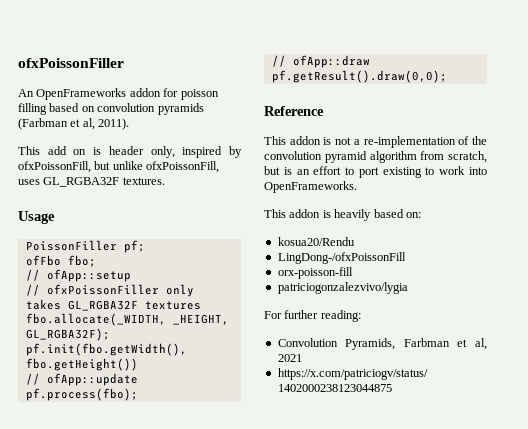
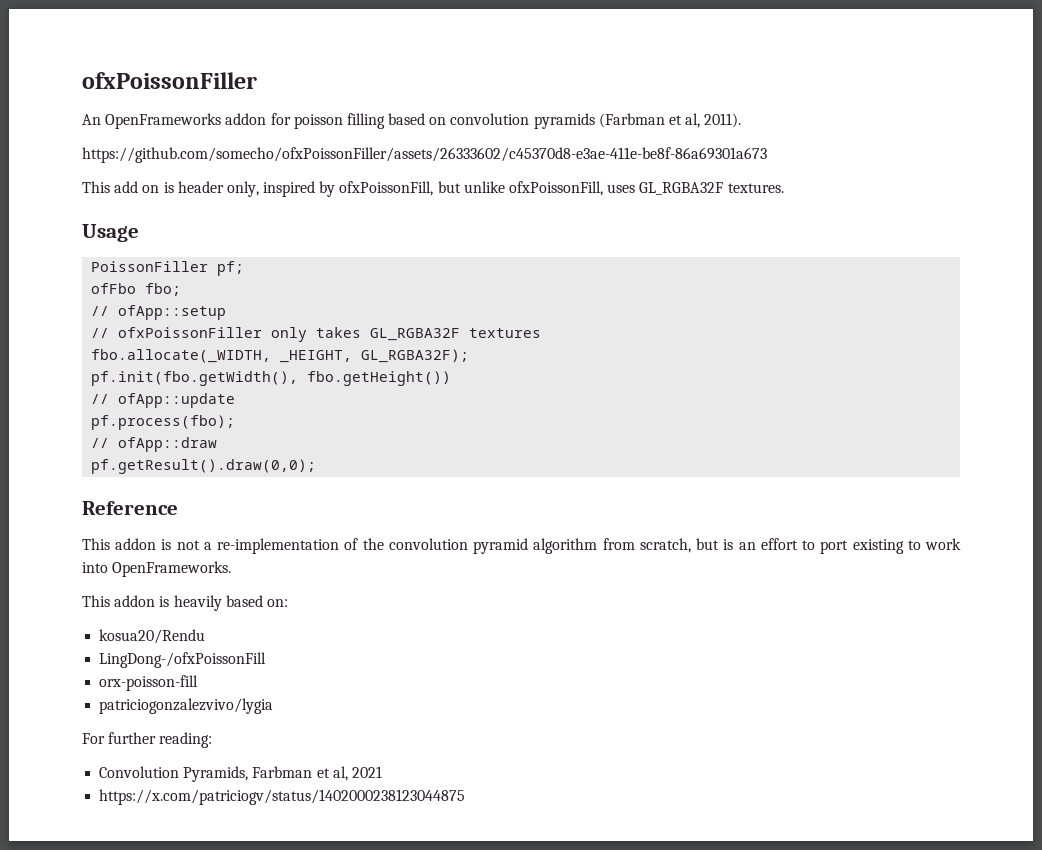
+ https://github.com/somecho/ofxPoissonFiller/assets/26333602/c45370d8-e3ae-411e-be8f-86a69301a673

